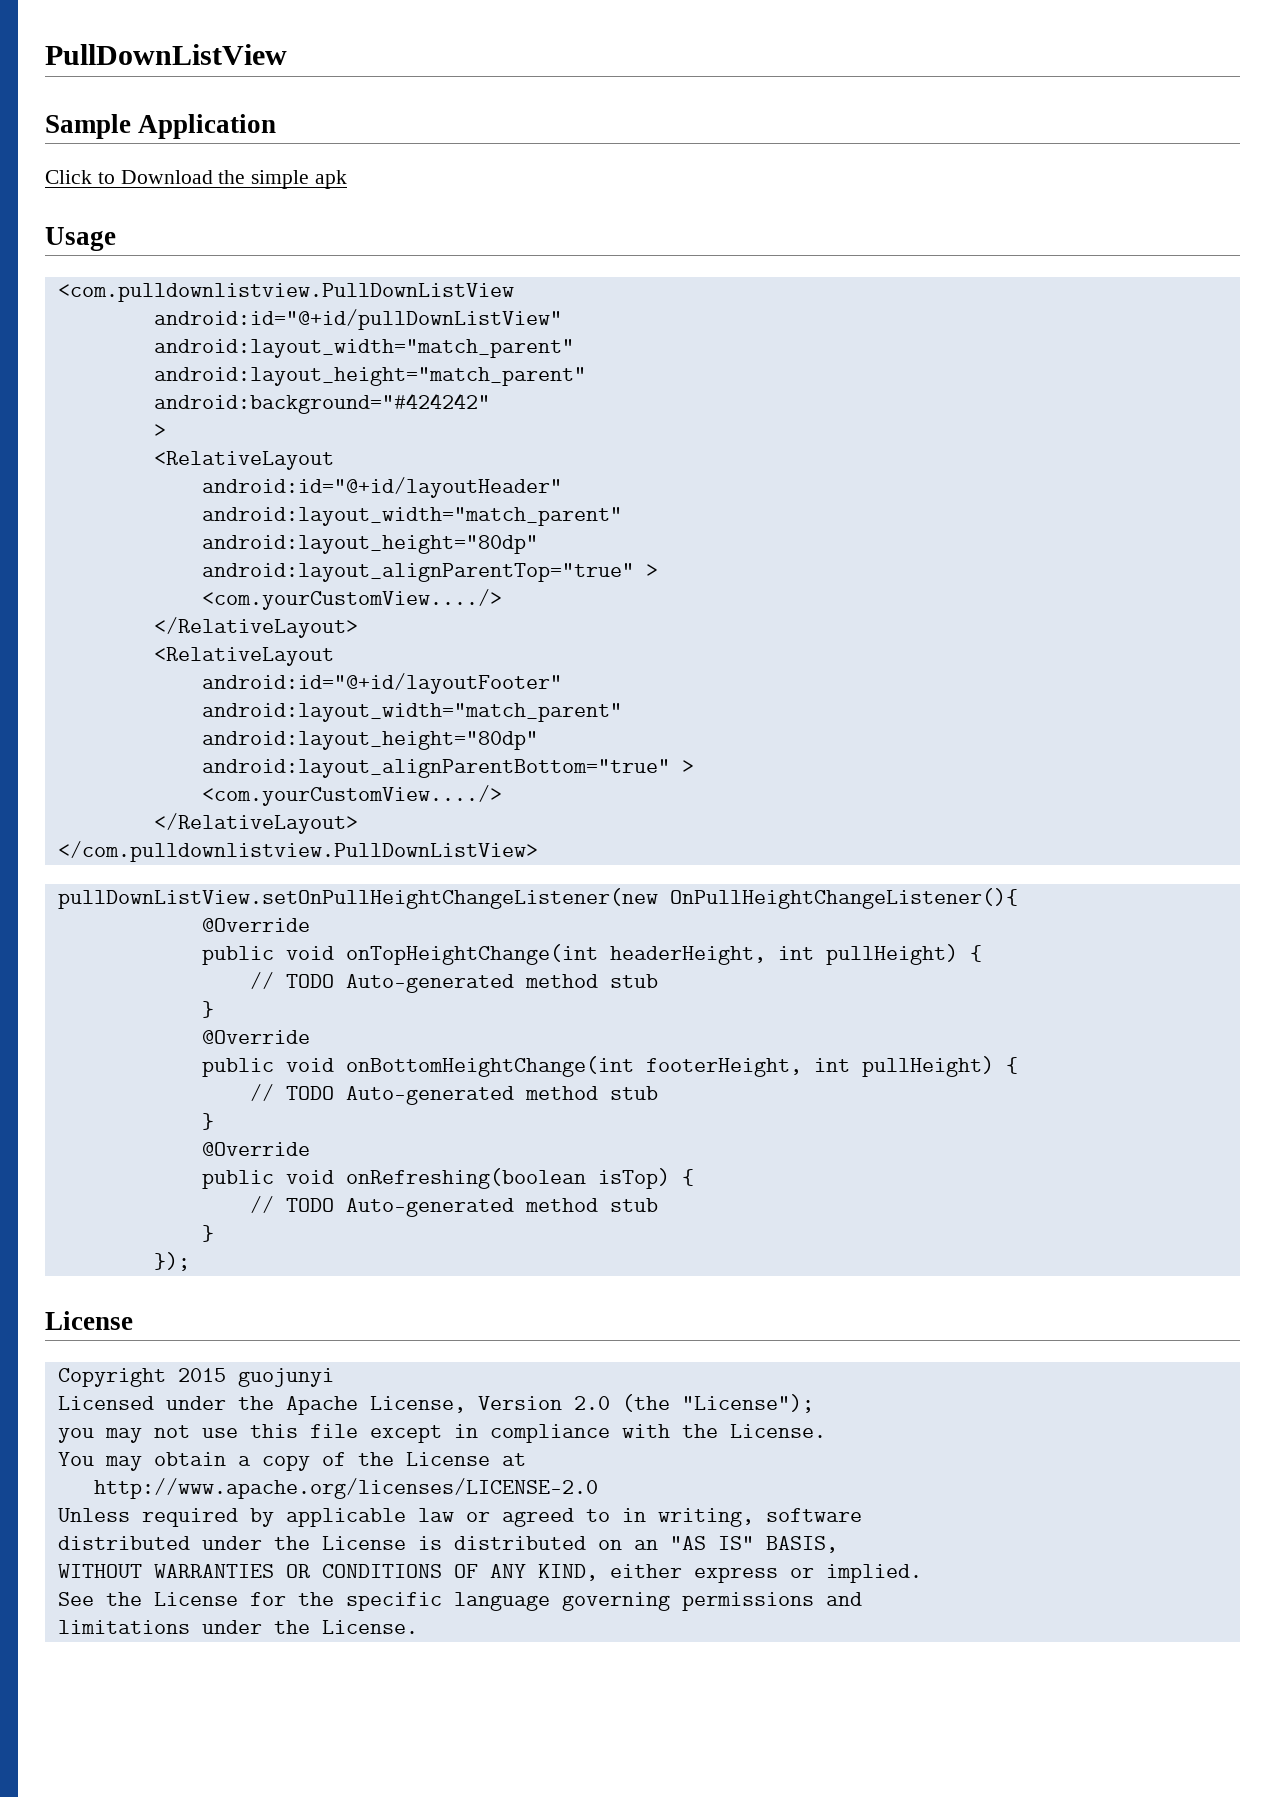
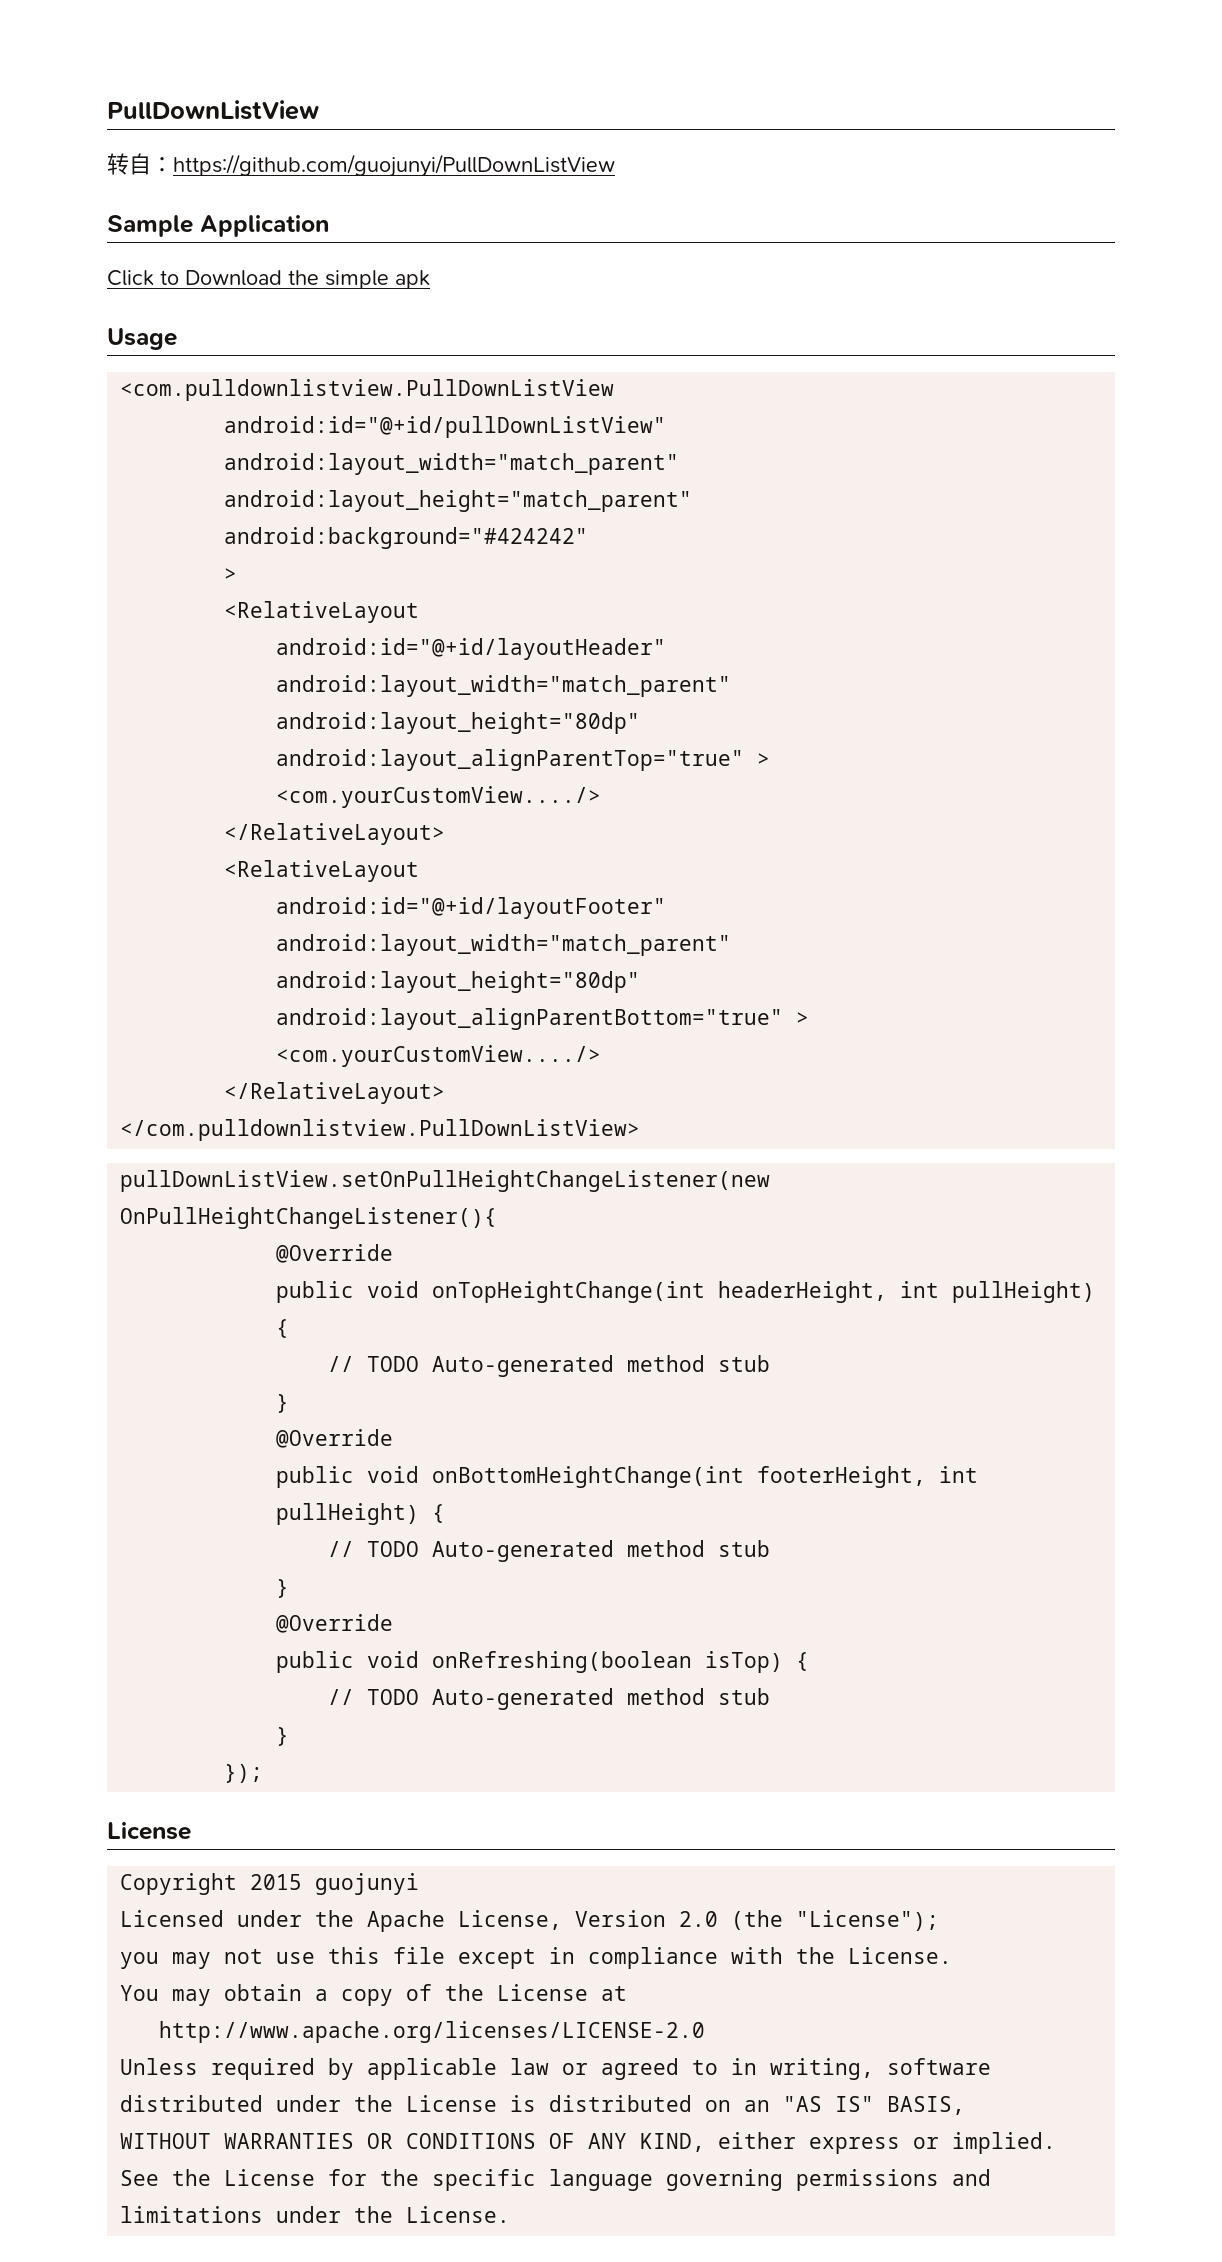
+ 转自：https://github.com/guojunyi/PullDownListView

